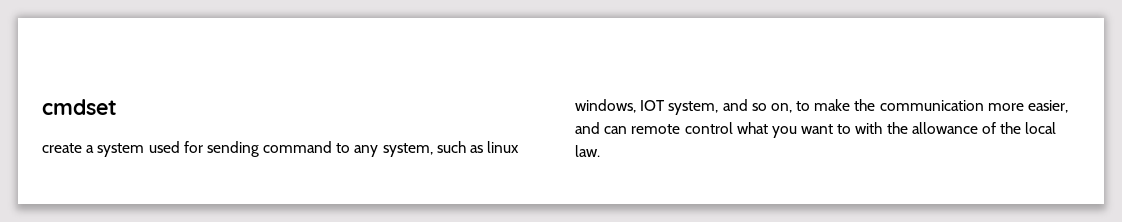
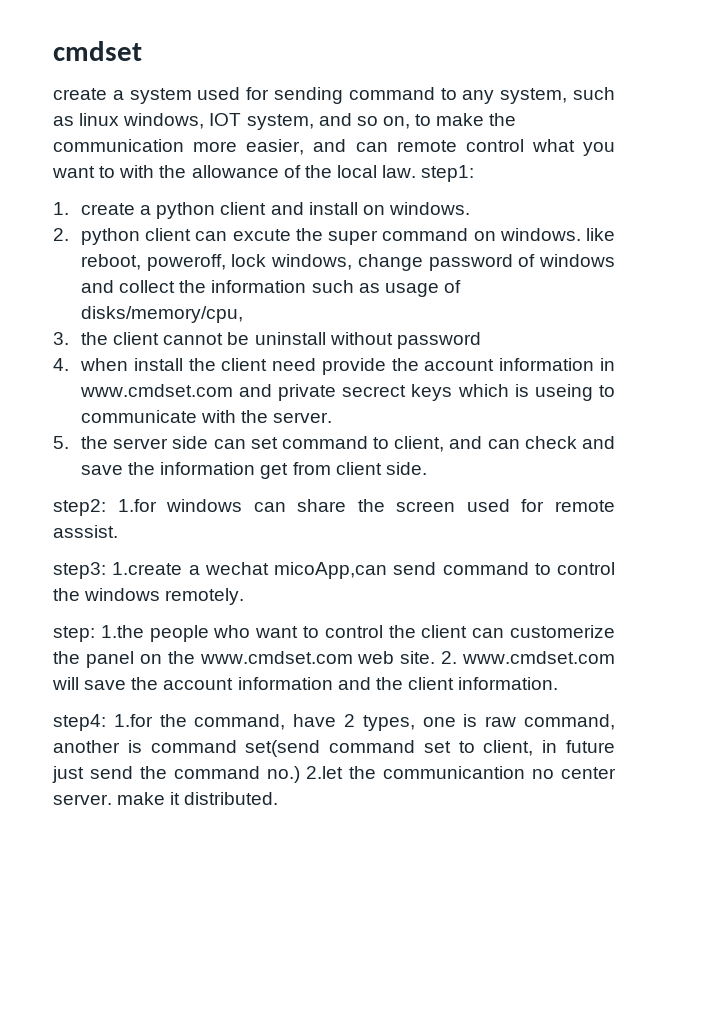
- create a system used for sending command to any system, such as linux windows, IOT system, and so on, to make the communication more easier, and can remote control what you want to with the allowance of the local law.
+ create a system used for sending command to any system, such as linux windows, IOT system, and so on, to make the communication more easier, and can remote control what you want to with the allowance of the local law. step1:
+ 1. create a python client and install on windows.
+ 2. python client can excute the super command on windows. like reboot, poweroff, lock windows, change password of windows and collect the information such as usage of disks/memory/cpu,
+ 3. the client cannot be uninstall without password
+ 4. when install the client need provide the account information in www.cmdset.com and private secrect keys which is useing to communicate with the server.
+ 5. the server side can set command to client, and can check and save the information get from client side.
+ step2: 1.for windows can share the screen used for remote asssist.
+ step3: 1.create a wechat micoApp,can send command to control the windows remotely.
+ step: 1.the people who want to control the client can customerize the panel on the www.cmdset.com web site. 2. www.cmdset.com will save the account information and the client information.
+ step4: 1.for the command, have 2 types, one is raw command, another is command set(send command set to client, in future just send the command no.) 2.let the communicantion no center server. make it distributed.

